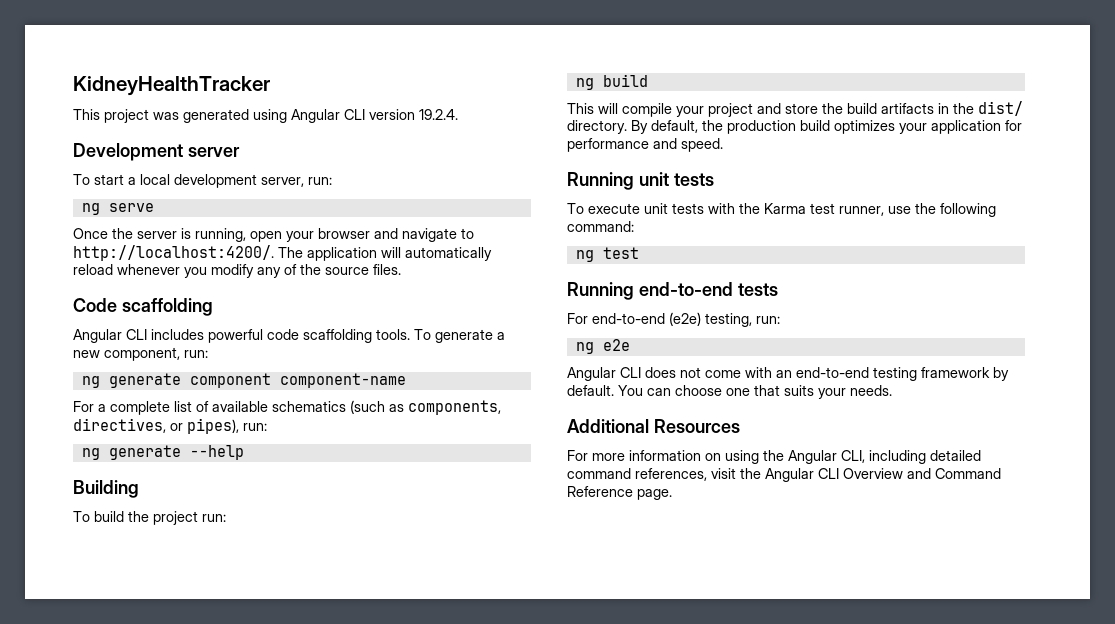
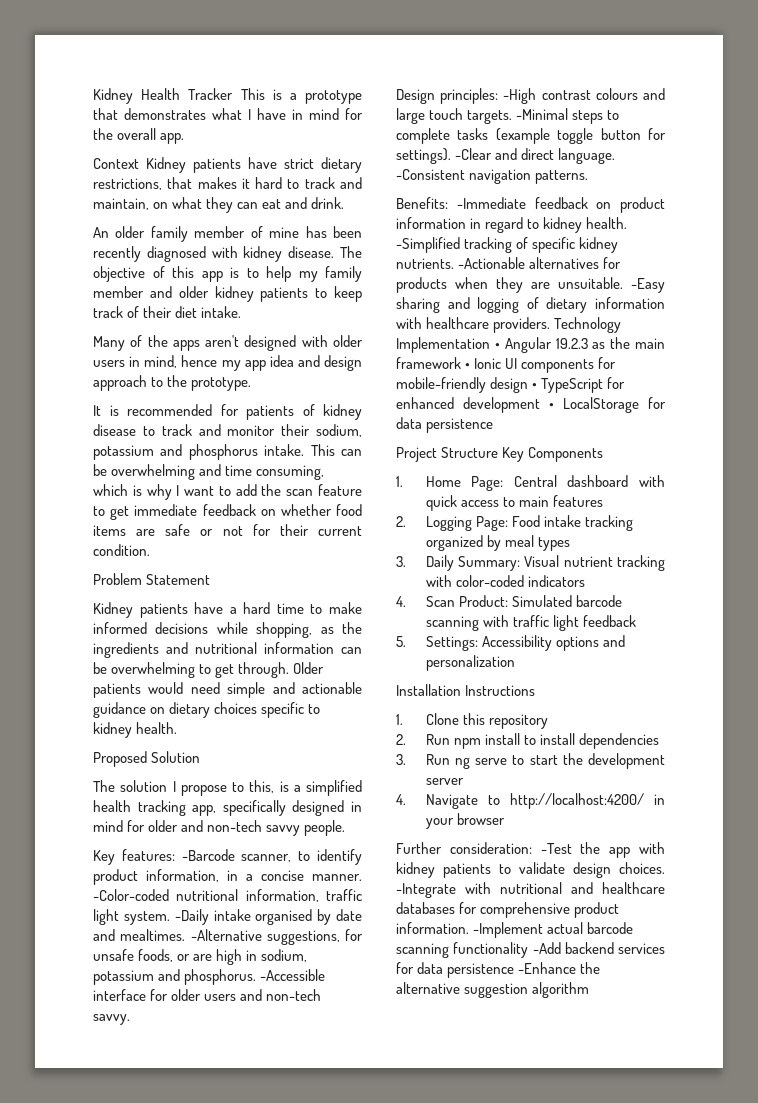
- KidneyHealthTracker
- This project was generated using Angular CLI version 19.2.4.
- Development server
- To start a local development server, run:
- ng serve
- Once the server is running, open your browser and navigate to http://localhost:4200/. The application will automatically reload whenever you modify any of the source files.
- Code scaffolding
- Angular CLI includes powerful code scaffolding tools. To generate a new component, run:
- ng generate component component-name
- For a complete list of available schematics (such as components, directives, or pipes), run:
- ng generate --help
- Building
- To build the project run:
- ng build
- This will compile your project and store the build artifacts in the dist/ directory. By default, the production build optimizes your application for performance and speed.
- Running unit tests
- To execute unit tests with the Karma test runner, use the following command:
- ng test
- Running end-to-end tests
- For end-to-end (e2e) testing, run:
- ng e2e
- Angular CLI does not come with an end-to-end testing framework by default. You can choose one that suits your needs.
- Additional Resources
- For more information on using the Angular CLI, including detailed command references, visit the Angular CLI Overview and Command Reference page.
+ Kidney Health Tracker This is a prototype that demonstrates what I have in mind for the overall app.
+ Context Kidney patients have strict dietary restrictions, that makes it hard to track and maintain, on what they can eat and drink.
+ An older family member of mine has been recently diagnosed with kidney disease. The objective of this app is to help my family member and older kidney patients to keep track of their diet intake.
+ Many of the apps aren't designed with older users in mind, hence my app idea and design approach to the prototype.
+ It is recommended for patients of kidney disease to track and monitor their sodium, potassium and phosphorus intake. This can be overwhelming and time consuming, which is why I want to add the scan feature to get immediate feedback on whether food items are safe or not for their current condition.
+ Problem Statement
+ Kidney patients have a hard time to make informed decisions while shopping, as the ingredients and nutritional information can be overwhelming to get through. Older patients would need simple and actionable guidance on dietary choices specific to kidney health.
+ Proposed Solution
+ The solution I propose to this, is a simplified health tracking app, specifically designed in mind for older and non-tech savvy people.
+ Key features: -Barcode scanner, to identify product information, in a concise manner. -Color-coded nutritional information, traffic light system. -Daily intake organised by date and mealtimes. -Alternative suggestions, for unsafe foods, or are high in sodium, potassium and phosphorus. -Accessible interface for older users and non-tech savvy.
+ Design principles: -High contrast colours and large touch targets. -Minimal steps to complete tasks (example toggle button for settings). -Clear and direct language. -Consistent navigation patterns.
+ Benefits: -Immediate feedback on product information in regard to kidney health. -Simplified tracking of specific kidney nutrients. -Actionable alternatives for products when they are unsuitable. -Easy sharing and logging of dietary information with healthcare providers. Technology Implementation • Angular 19.2.3 as the main framework • Ionic UI components for mobile-friendly design • TypeScript for enhanced development • LocalStorage for data persistence
+ Project Structure Key Components
+ 1. Home Page: Central dashboard with quick access to main features
+ 2. Logging Page: Food intake tracking organized by meal types
+ 3. Daily Summary: Visual nutrient tracking with color-coded indicators
+ 4. Scan Product: Simulated barcode scanning with traffic light feedback
+ 5. Settings: Accessibility options and personalization
+ Installation Instructions
+ 1. Clone this repository
+ 2. Run npm install to install dependencies
+ 3. Run ng serve to start the development server
+ 4. Navigate to http://localhost:4200/ in your browser
+ Further consideration: -Test the app with kidney patients to validate design choices. -Integrate with nutritional and healthcare databases for comprehensive product information. -Implement actual barcode scanning functionality -Add backend services for data persistence -Enhance the alternative suggestion algorithm

